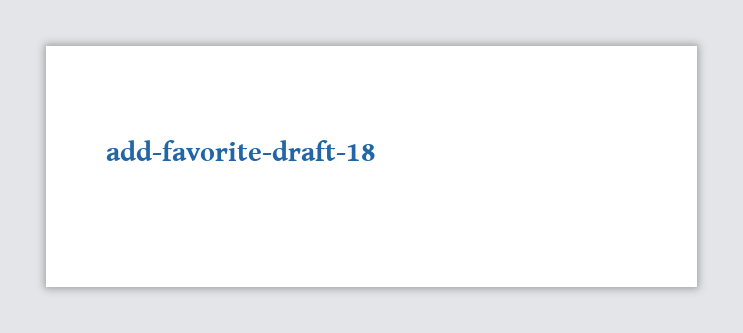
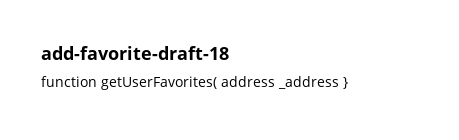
+ function getUserFavorites( address _address }

